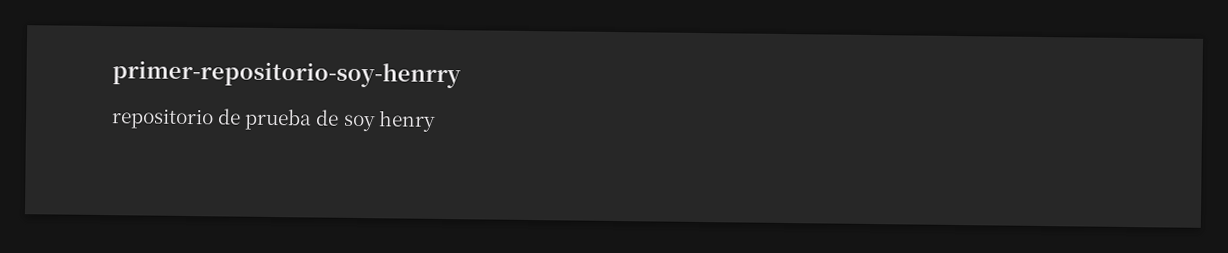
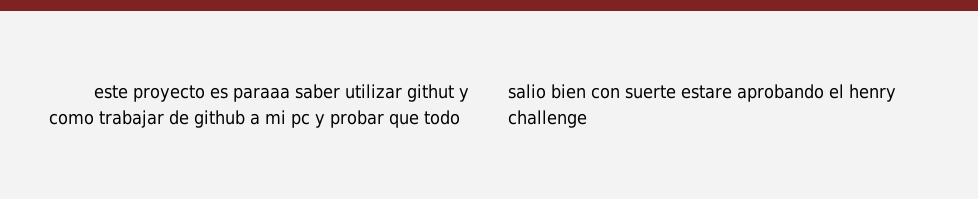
- primer-repositorio-soy-henrry
- repositorio de prueba de soy henry
+ este proyecto es paraaa saber utilizar githut y como trabajar de github a mi pc y probar que todo salio bien con suerte estare aprobando el henry challenge

